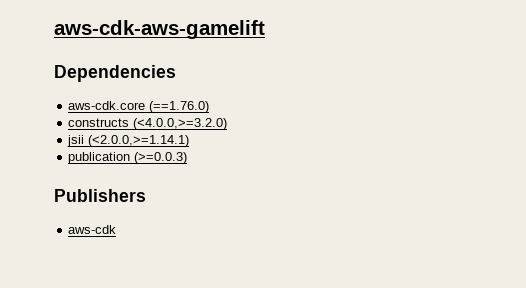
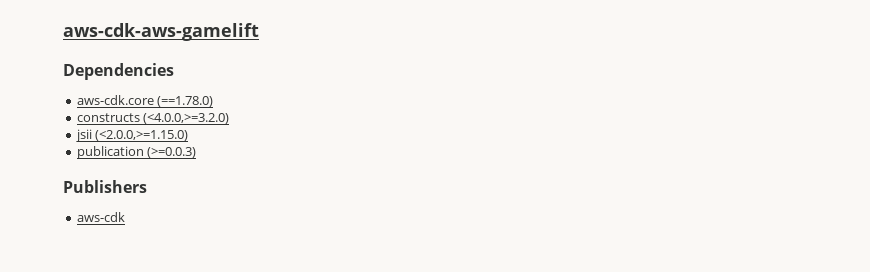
- aws-cdk.core (==1.76.0)
+ aws-cdk.core (==1.78.0)
- jsii (<2.0.0,>=1.14.1)
+ jsii (<2.0.0,>=1.15.0)

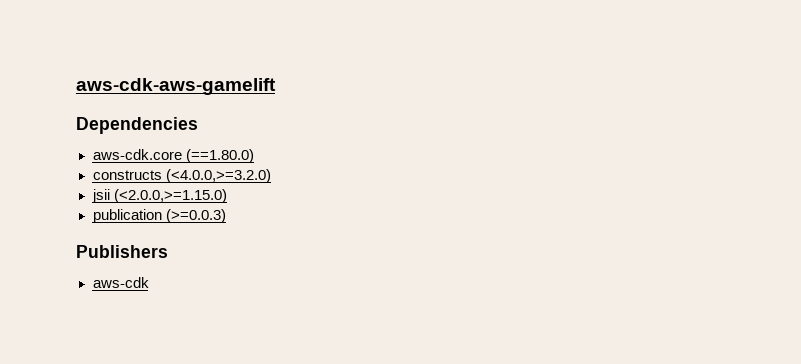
- aws-cdk.core (==1.78.0)
+ aws-cdk.core (==1.80.0)

